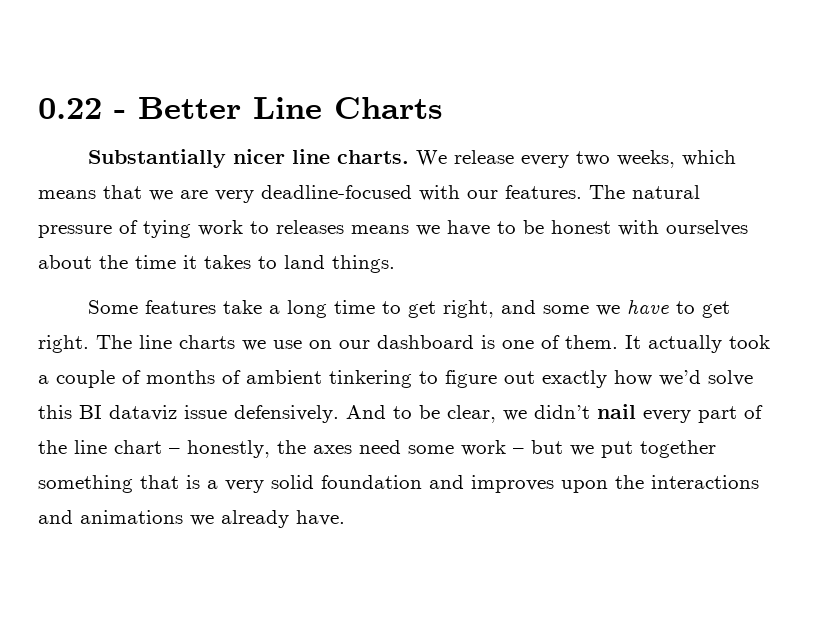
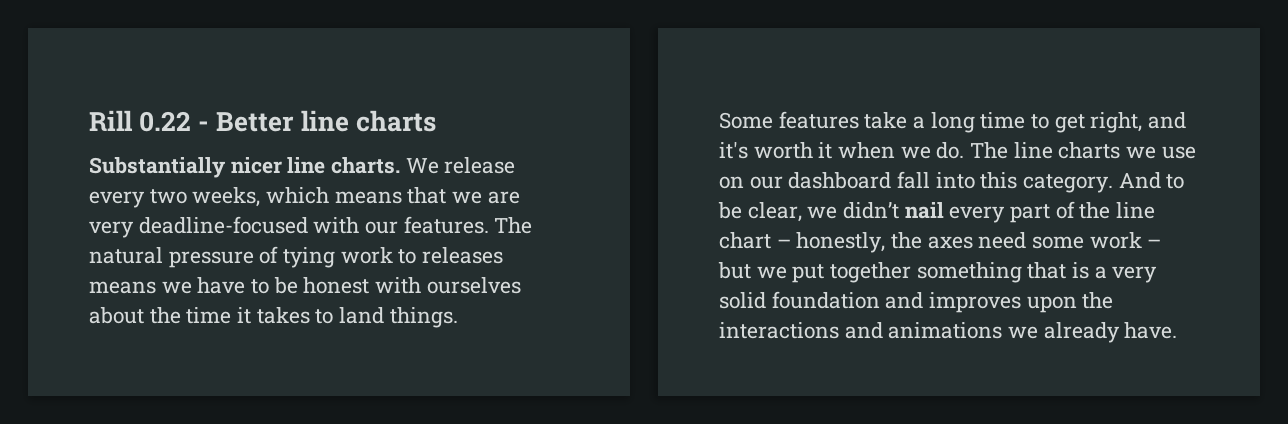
- 0.22 - Better Line Charts
+ Rill 0.22 - Better line charts
- Some features take a long time to get right, and some we have to get right.
+ Some features take a long time to get right, and it's worth it when we do.
- The line charts we use on our dashboard is one of them. It actually took a couple of months of ambient tinkering to figure out exactly how we’d solve this BI dataviz issue defensively.
+ The line charts we use on our dashboard fall into this category.

